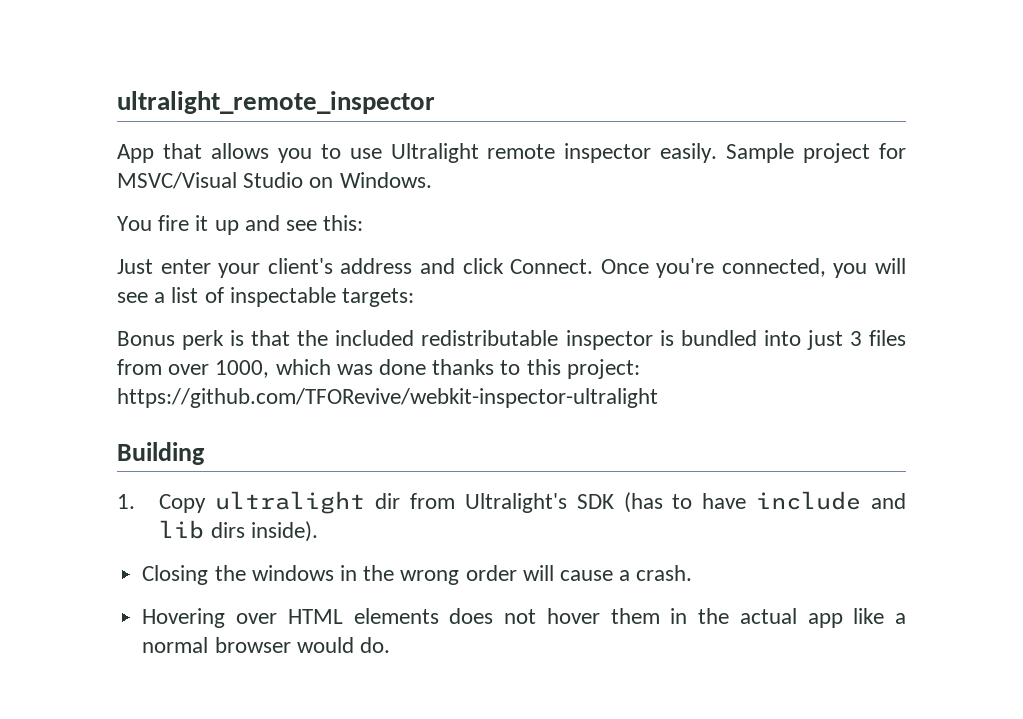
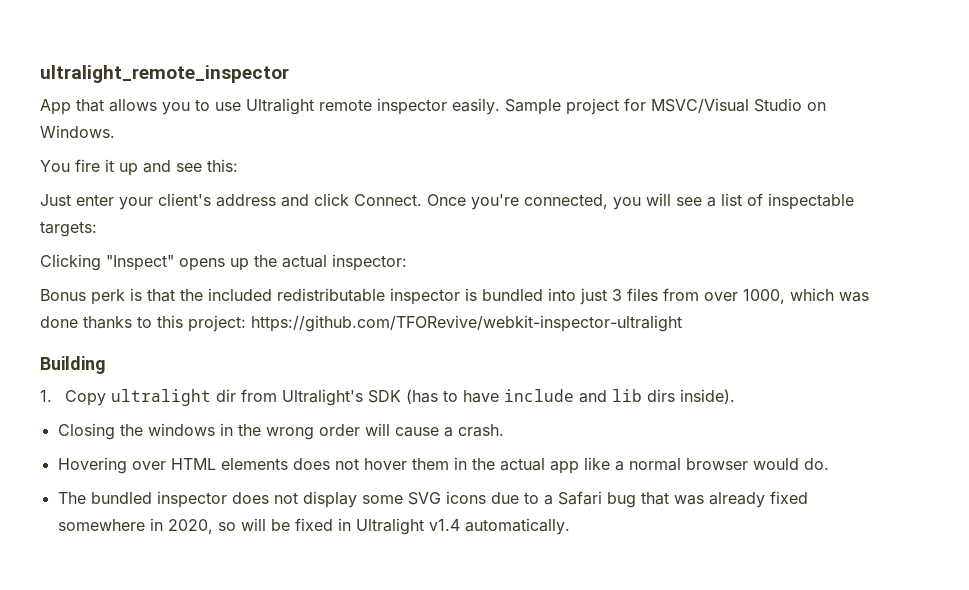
+ Clicking "Inspect" opens up the actual inspector:
+ The bundled inspector does not display some SVG icons due to a Safari bug that was already fixed somewhere in 2020, so will be fixed in Ultralight v1.4 automatically.

